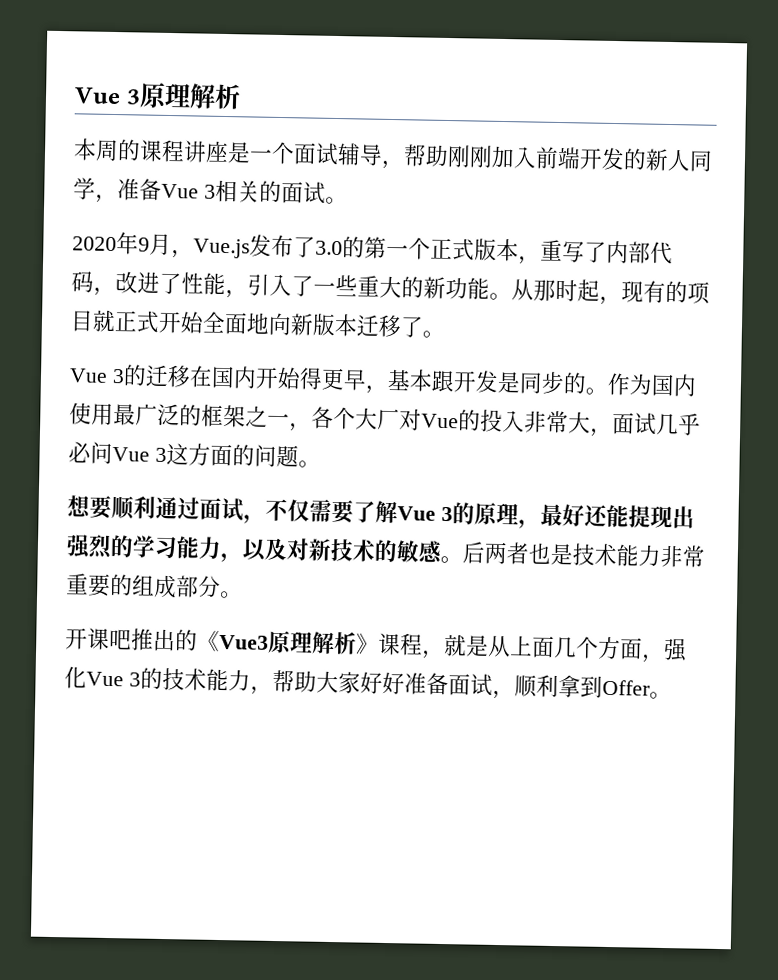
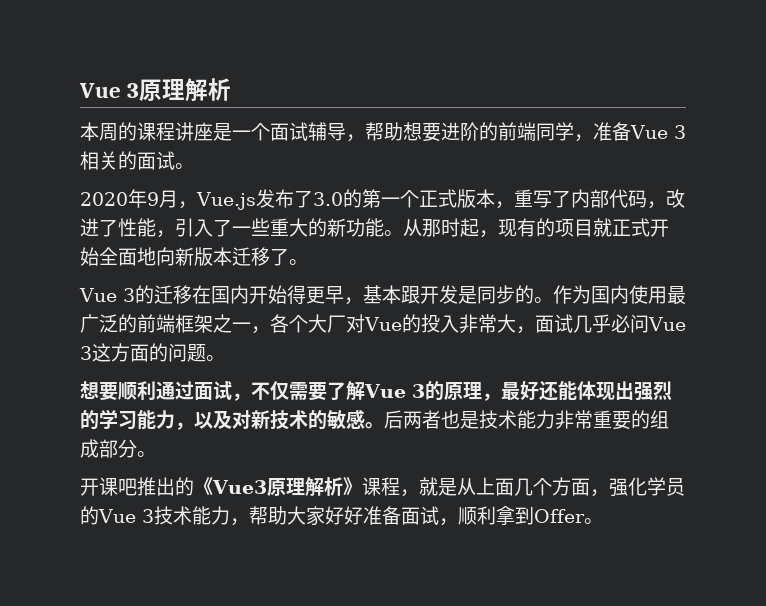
- 本周的课程讲座是一个面试辅导，帮助刚刚加入前端开发的新人同学，准备Vue 3相关的面试。
+ 本周的课程讲座是一个面试辅导，帮助想要进阶的前端同学，准备Vue 3相关的面试。
- 作为国内使用最广泛的框架之一，各个大厂对Vue的投入非常大，面试几乎必问Vue 3这方面的问题。
+ 作为国内使用最广泛的前端框架之一，各个大厂对Vue的投入非常大，面试几乎必问Vue 3这方面的问题。
- 想要顺利通过面试，不仅需要了解Vue 3的原理，最好还能提现出强烈的学习能力，以及对新技术的敏感。
+ 想要顺利通过面试，不仅需要了解Vue 3的原理，最好还能体现出强烈的学习能力，以及对新技术的敏感。
- 开课吧推出的《Vue3原理解析》课程，就是从上面几个方面，强化Vue 3的技术能力，帮助大家好好准备面试，顺利拿到Offer。
+ 开课吧推出的《Vue3原理解析》课程，就是从上面几个方面，强化学员的Vue 3技术能力，帮助大家好好准备面试，顺利拿到Offer。

